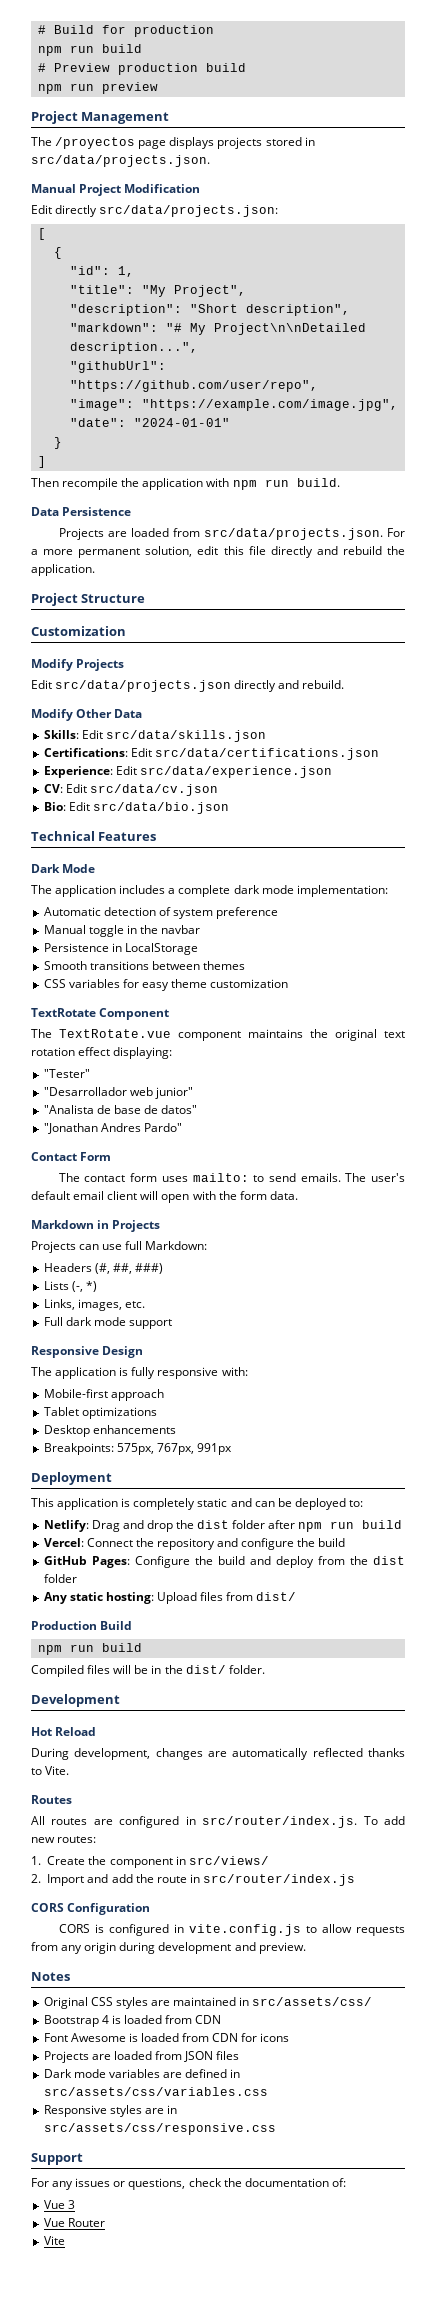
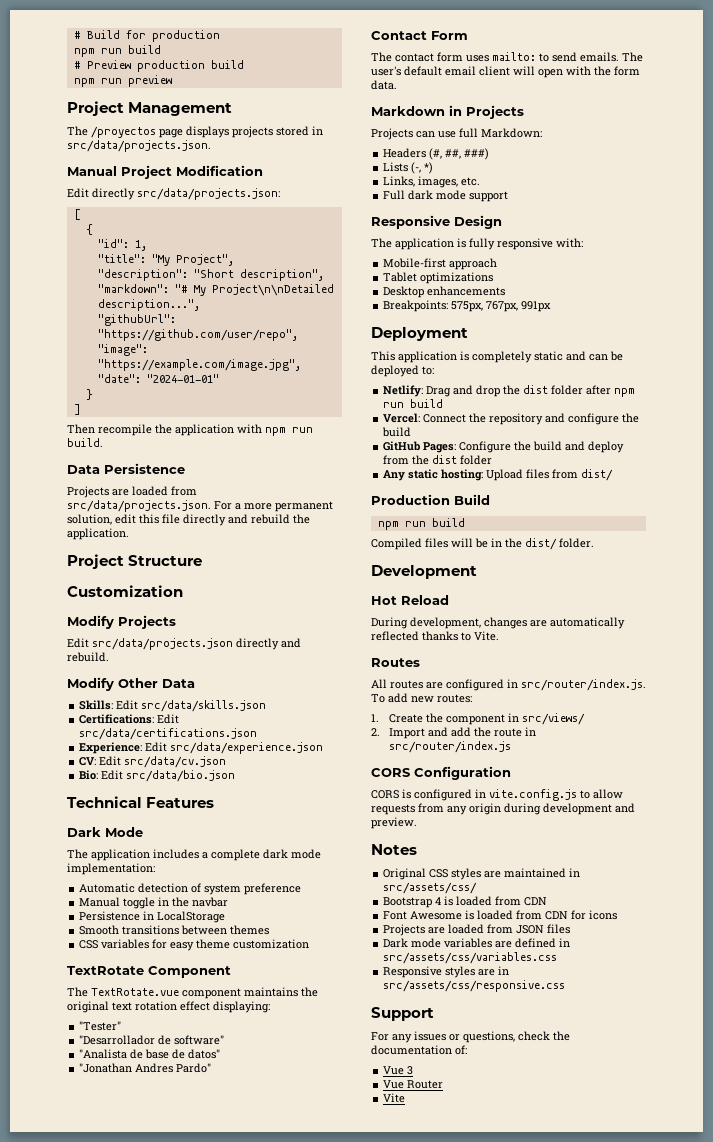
- "Desarrollador web junior"
+ "Desarrollador de software"

